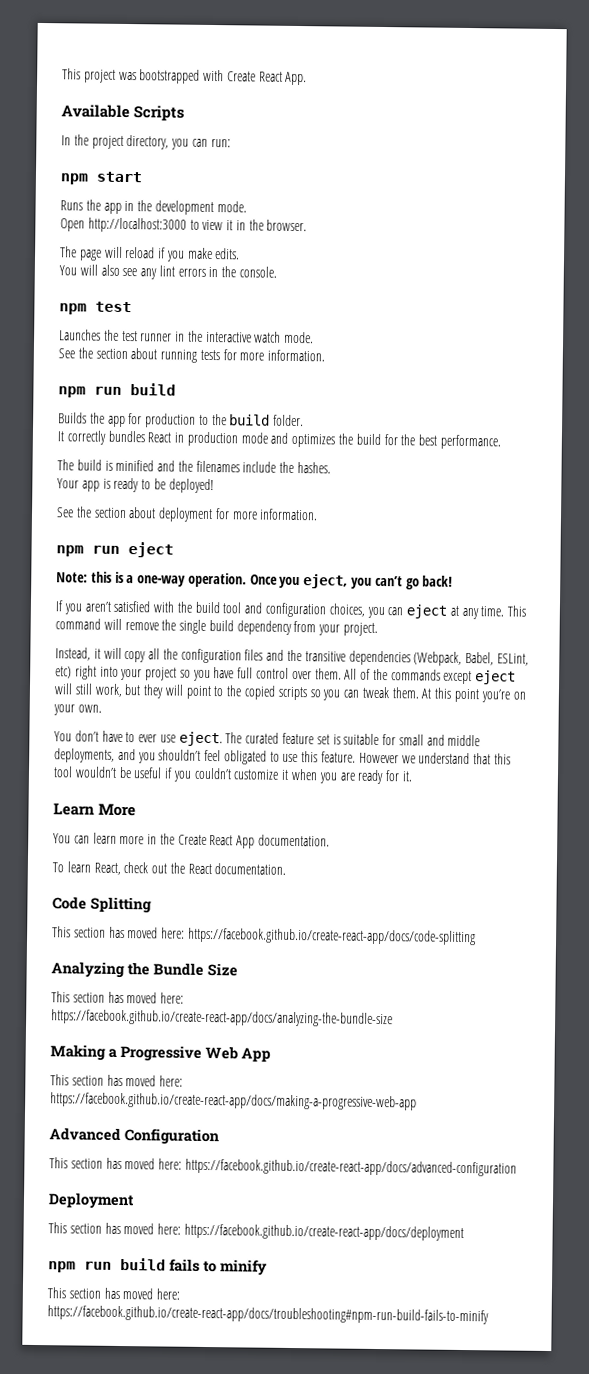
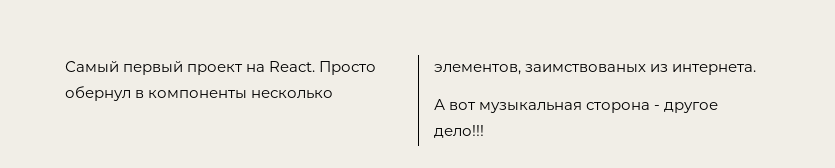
- This project was bootstrapped with Create React App.
- Available Scripts
- In the project directory, you can run:
- npm start
- Runs the app in the development mode.
- Open http://localhost:3000 to view it in the browser.
- The page will reload if you make edits.
- You will also see any lint errors in the console.
- npm test
- Launches the test runner in the interactive watch mode.
- See the section about running tests for more information.
- npm run build
- Builds the app for production to the build folder.
- It correctly bundles React in production mode and optimizes the build for the best performance.
- The build is minified and the filenames include the hashes.
- Your app is ready to be deployed!
- See the section about deployment for more information.
- npm run eject
- Note: this is a one-way operation. Once you eject, you can’t go back!
- If you aren’t satisfied with the build tool and configuration choices, you can eject at any time. This command will remove the single build dependency from your project.
- Instead, it will copy all the configuration files and the transitive dependencies (Webpack, Babel, ESLint, etc) right into your project so you have full control over them. All of the commands except eject will still work, but they will point to the copied scripts so you can tweak them. At this point you’re on your own.
- You don’t have to ever use eject. The curated feature set is suitable for small and middle deployments, and you shouldn’t feel obligated to use this feature. However we understand that this tool wouldn’t be useful if you couldn’t customize it when you are ready for it.
- Learn More
- You can learn more in the Create React App documentation.
- To learn React, check out the React documentation.
- Code Splitting
- This section has moved here: https://facebook.github.io/create-react-app/docs/code-splitting
- Analyzing the Bundle Size
- This section has moved here: https://facebook.github.io/create-react-app/docs/analyzing-the-bundle-size
- Making a Progressive Web App
- This section has moved here: https://facebook.github.io/create-react-app/docs/making-a-progressive-web-app
- Advanced Configuration
- This section has moved here: https://facebook.github.io/create-react-app/docs/advanced-configuration
- Deployment
- This section has moved here: https://facebook.github.io/create-react-app/docs/deployment
- npm run build fails to minify
- This section has moved here: https://facebook.github.io/create-react-app/docs/troubleshooting#npm-run-build-fails-to-minify
+ Самый первый проект на React. Просто обернул в компоненты несколько элементов, заимствованых из интернета.
+ А вот музыкальная сторона - другое дело!!!

